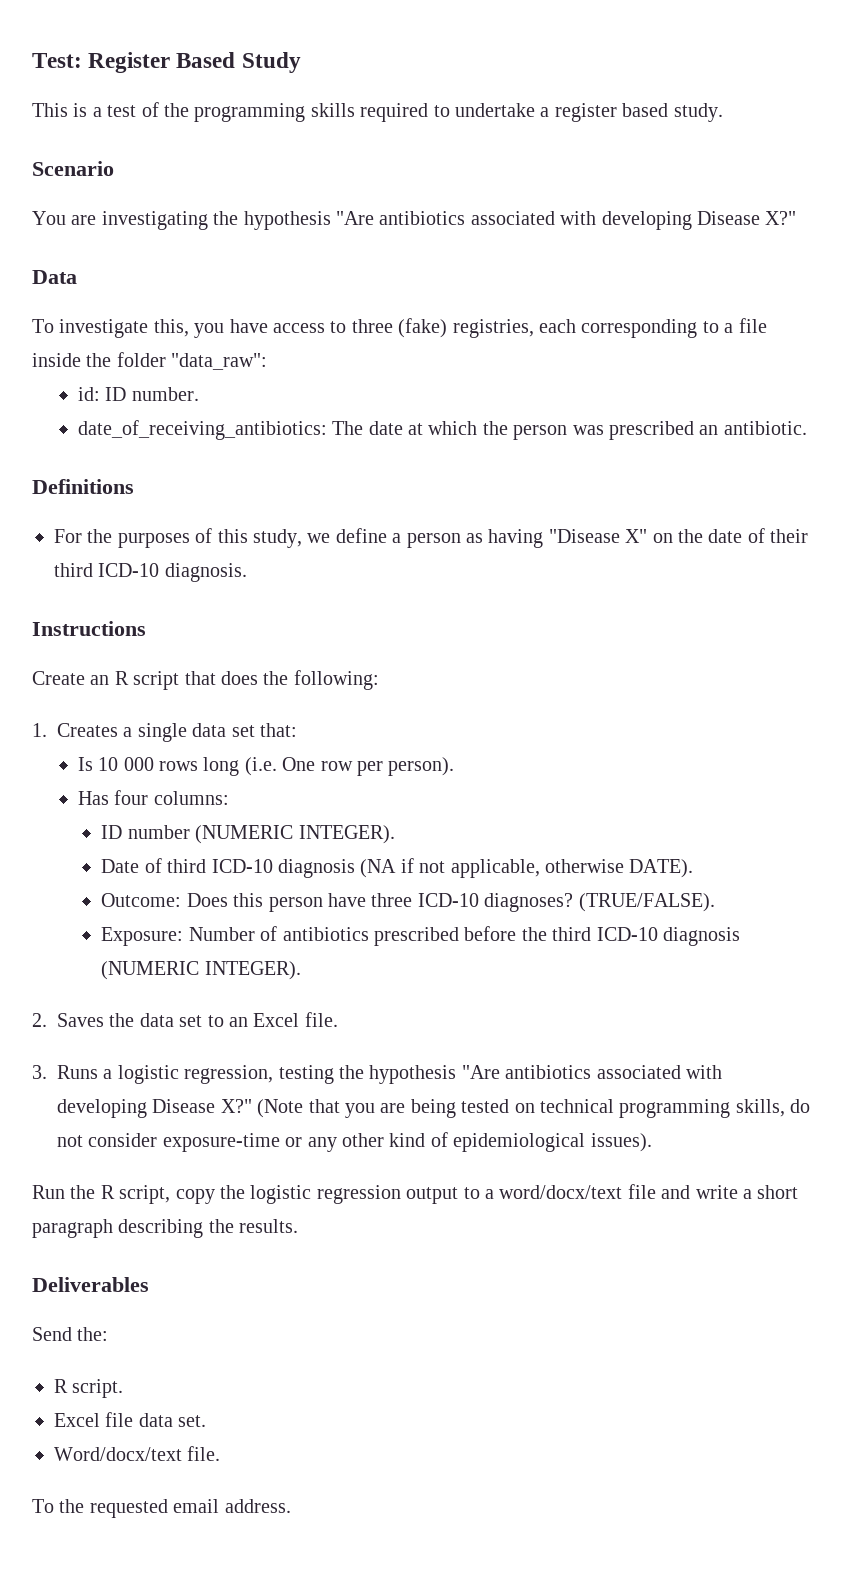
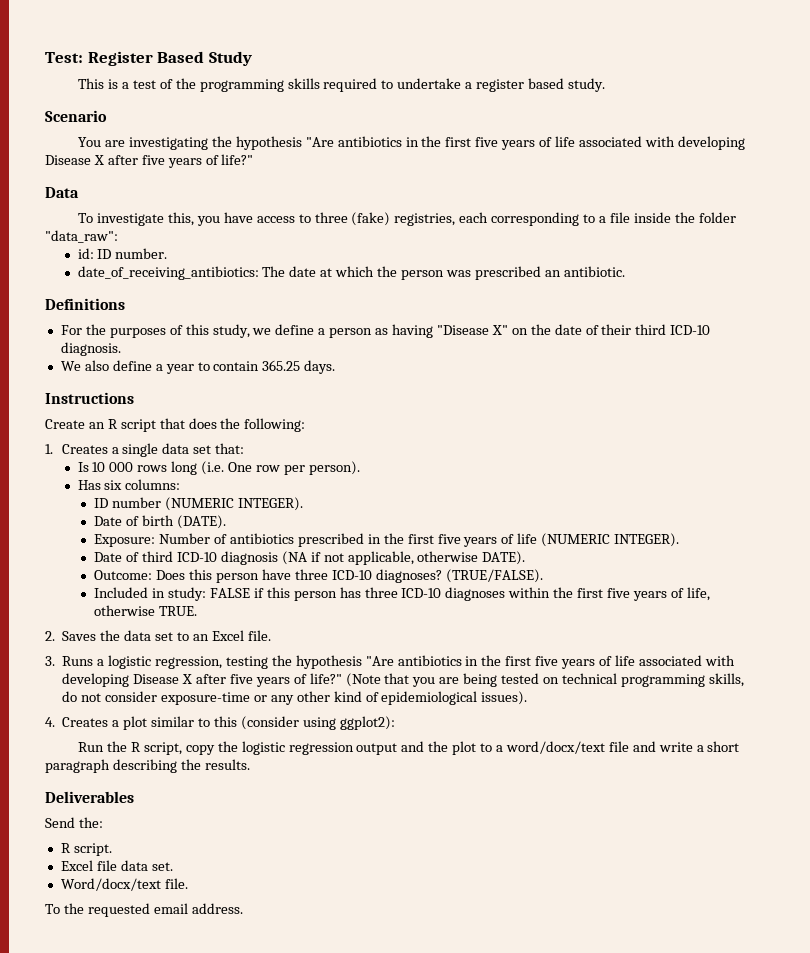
- You are investigating the hypothesis "Are antibiotics associated with developing Disease X?"
+ You are investigating the hypothesis "Are antibiotics in the first five years of life associated with developing Disease X after five years of life?"
+ We also define a year to contain 365.25 days.
- Has four columns:
+ Has six columns:
+ Date of birth (DATE).
+ Exposure: Number of antibiotics prescribed in the first five years of life (NUMERIC INTEGER).
- Exposure: Number of antibiotics prescribed before the third ICD-10 diagnosis (NUMERIC INTEGER).
+ Included in study: FALSE if this person has three ICD-10 diagnoses within the first five years of life, otherwise TRUE.
- 3. Runs a logistic regression, testing the hypothesis "Are antibiotics associated with developing Disease X?"
+ 3. Runs a logistic regression, testing the hypothesis "Are antibiotics in the first five years of life associated with developing Disease X after five years of life?"
+ 4. Creates a plot similar to this (consider using ggplot2):
- Run the R script, copy the logistic regression output to a word/docx/text file and write a short paragraph describing the results.
+ Run the R script, copy the logistic regression output and the plot to a word/docx/text file and write a short paragraph describing the results.

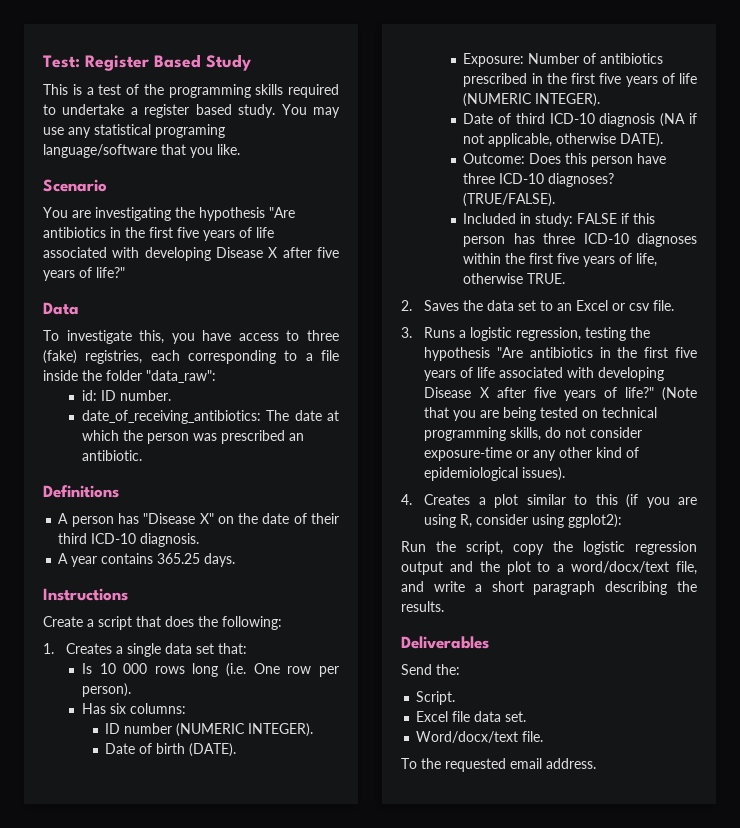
+ You may use any statistical programing language/software that you like.
- For the purposes of this study, we define a person as having "Disease X" on the date of their third ICD-10 diagnosis.
+ A person has "Disease X" on the date of their third ICD-10 diagnosis.
- We also define a year to contain 365.25 days.
+ A year contains 365.25 days.
- Create an R script that does the following:
+ Create a script that does the following:
- 2. Saves the data set to an Excel file.
+ 2. Saves the data set to an Excel or csv file.
- 4. Creates a plot similar to this (consider using ggplot2):
+ 4. Creates a plot similar to this (if you are using R, consider using ggplot2):
- Run the R script, copy the logistic regression output and the plot to a word/docx/text file and write a short paragraph describing the results.
+ Run the script, copy the logistic regression output and the plot to a word/docx/text file, and write a short paragraph describing the results.
- R script.
+ Script.

